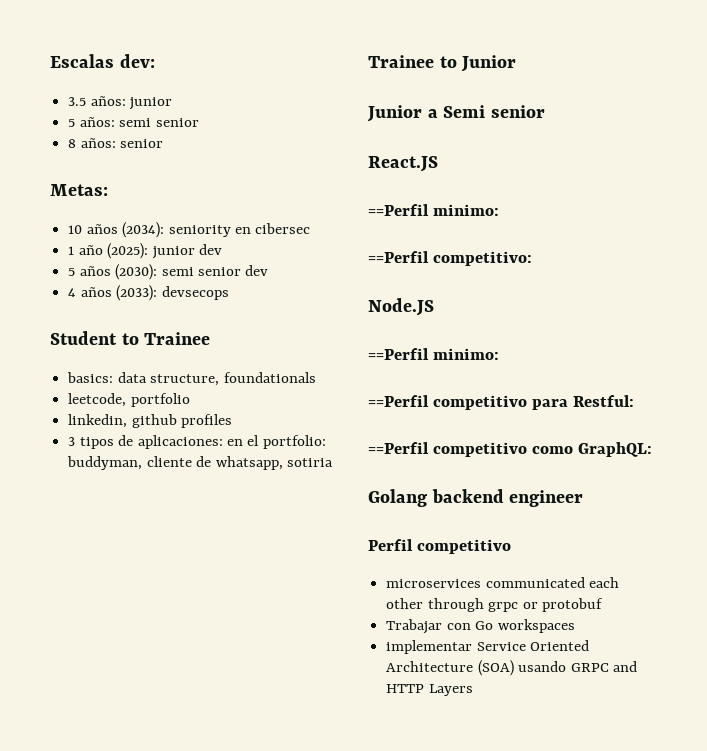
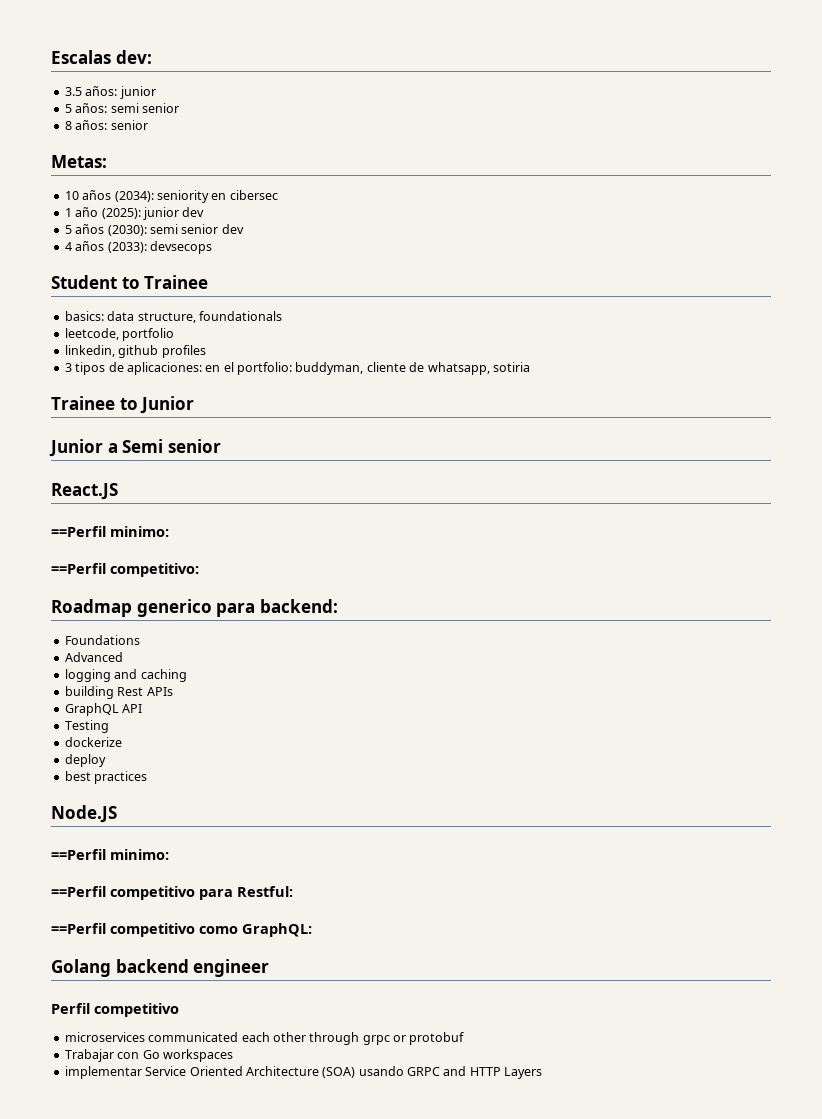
+ Roadmap generico para backend:
+ Foundations
+ Advanced
+ logging and caching
+ building Rest APIs
+ GraphQL API
+ Testing
+ dockerize
+ deploy
+ best practices

